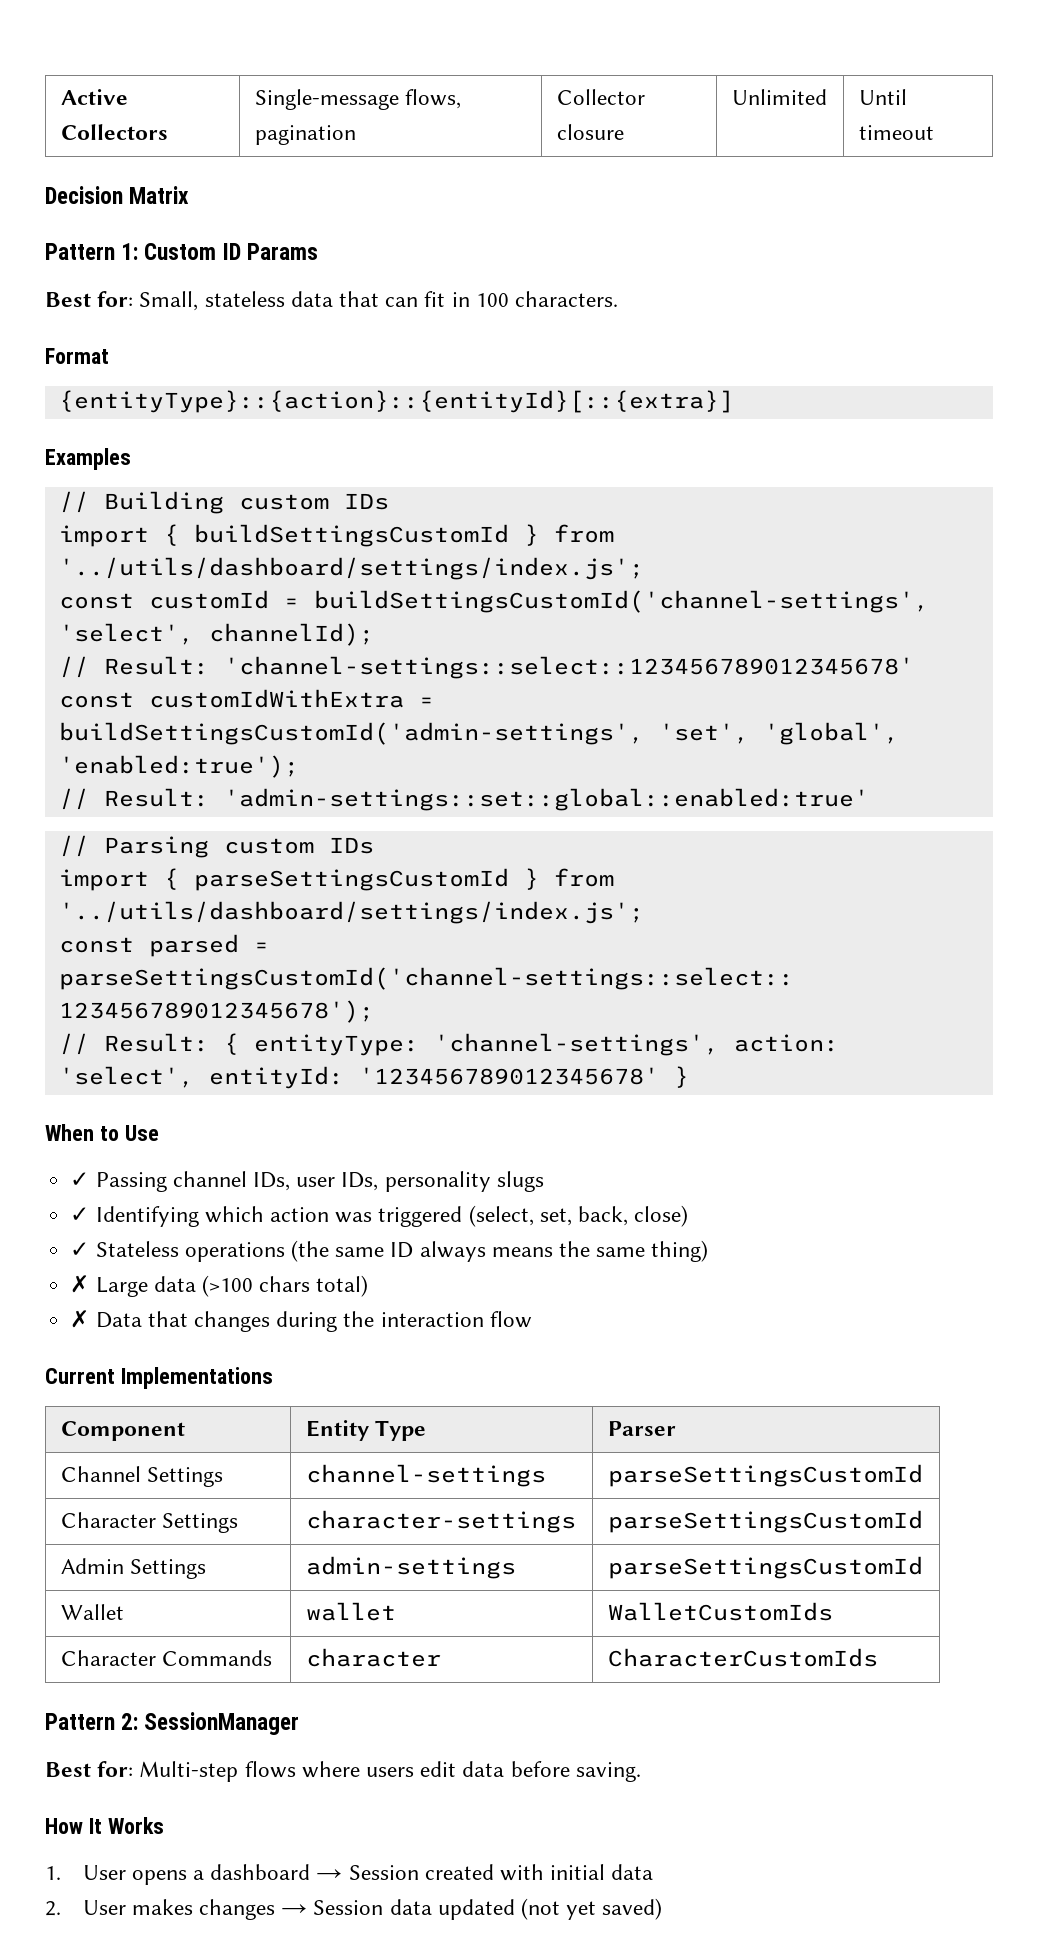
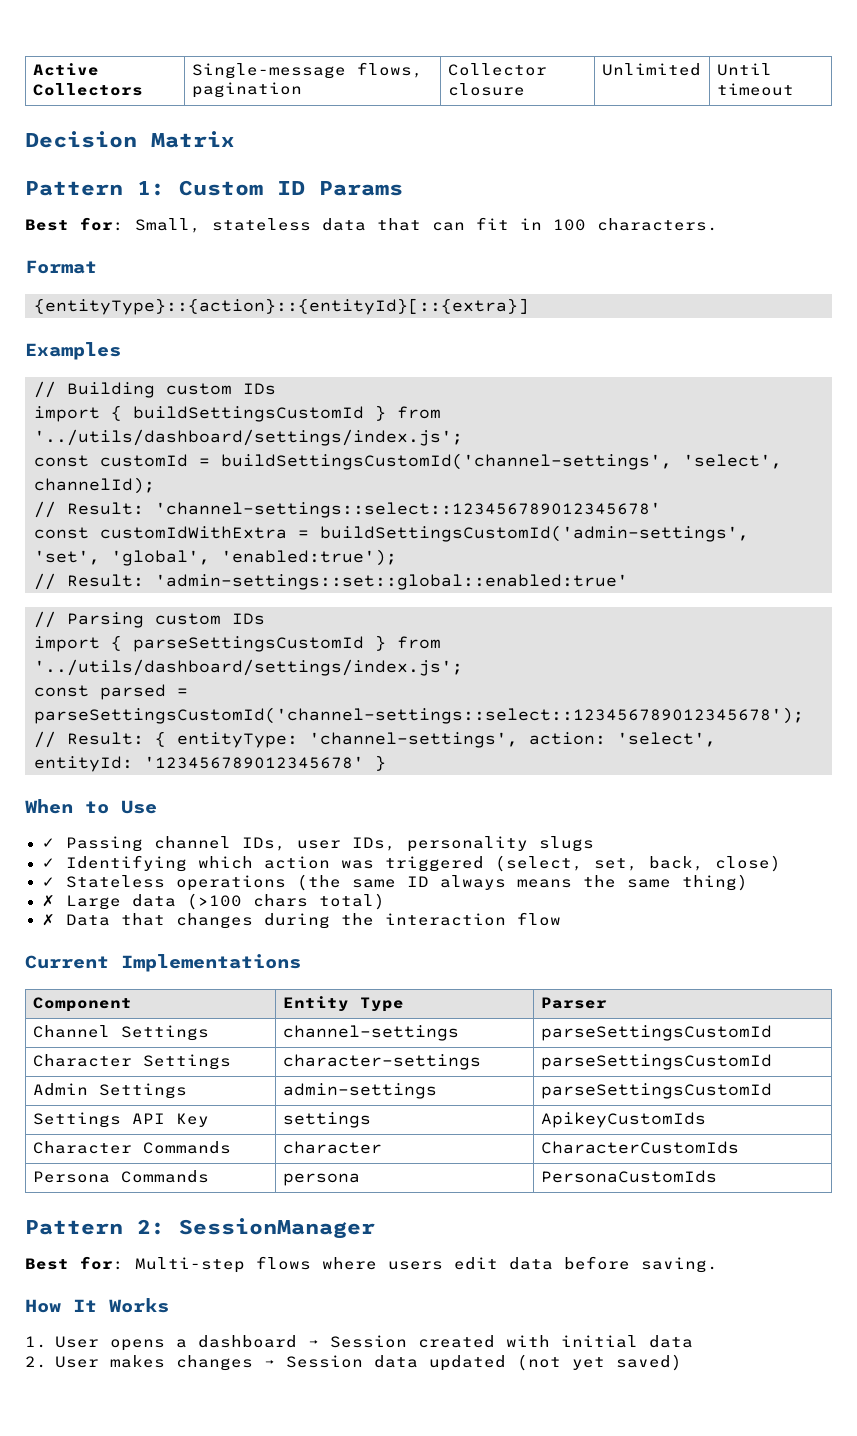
- Wallet | wallet | WalletCustomIds
+ Settings API Key | settings | ApikeyCustomIds
+ Persona Commands | persona | PersonaCustomIds

